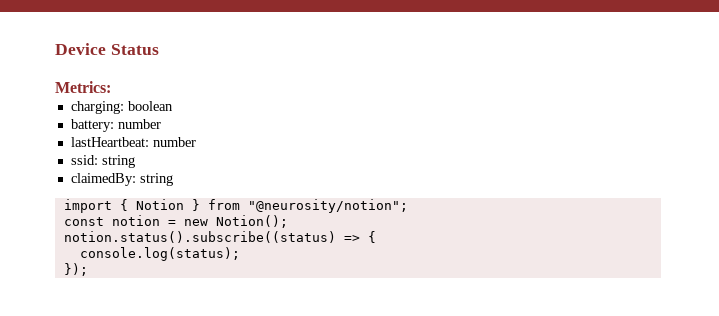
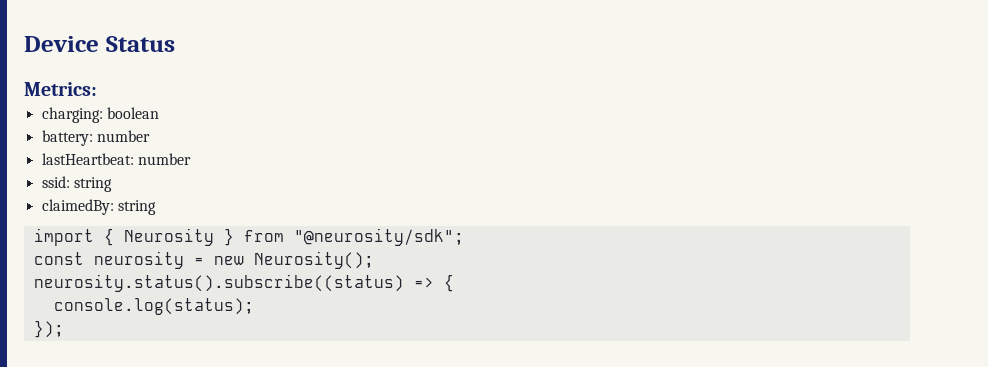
- import { Notion } from "@neurosity/notion";
+ import { Neurosity } from "@neurosity/sdk";
- const notion = new Notion();
- notion.status().subscribe((status) => {
+ const neurosity = new Neurosity();
+ neurosity.status().subscribe((status) => {

